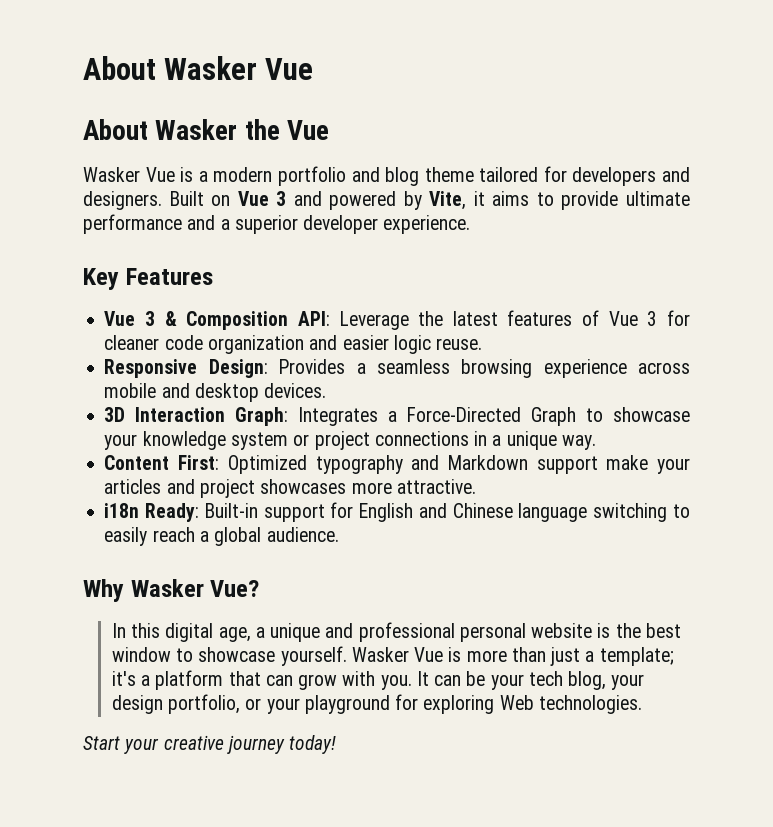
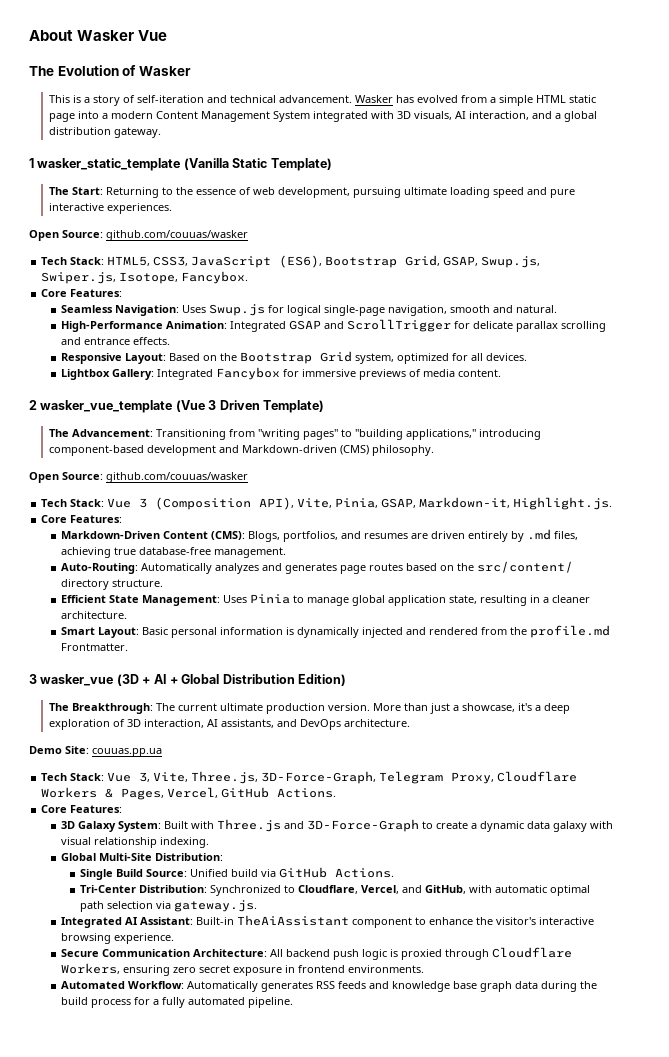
- About Wasker the Vue
- Wasker Vue is a modern portfolio and blog theme tailored for developers and designers. Built on Vue 3 and powered by Vite, it aims to provide ultimate performance and a superior developer experience.
- Key Features
- Vue 3 & Composition API: Leverage the latest features of Vue 3 for cleaner code organization and easier logic reuse.
- Responsive Design: Provides a seamless browsing experience across mobile and desktop devices.
- 3D Interaction Graph: Integrates a Force-Directed Graph to showcase your knowledge system or project connections in a unique way.
- Content First: Optimized typography and Markdown support make your articles and project showcases more attractive.
- i18n Ready: Built-in support for English and Chinese language switching to easily reach a global audience.
- Why Wasker Vue?
- In this digital age, a unique and professional personal website is the best window to showcase yourself. Wasker Vue is more than just a template; it's a platform that can grow with you. It can be your tech blog, your design portfolio, or your playground for exploring Web technologies.
- Start your creative journey today!
+ The Evolution of Wasker
+ This is a story of self-iteration and technical advancement. Wasker has evolved from a simple HTML static page into a modern Content Management System integrated with 3D visuals, AI interaction, and a global distribution gateway.
+ 1 wasker_static_template (Vanilla Static Template)
+ The Start: Returning to the essence of web development, pursuing ultimate loading speed and pure interactive experiences.
+ Open Source: github.com/couuas/wasker
+ Tech Stack: HTML5, CSS3, JavaScript (ES6), Bootstrap Grid, GSAP, Swup.js, Swiper.js, Isotope, Fancybox.
+ Core Features:
+ Seamless Navigation: Uses Swup.js for logical single-page navigation, smooth and natural.
+ High-Performance Animation: Integrated GSAP and ScrollTrigger for delicate parallax scrolling and entrance effects.
+ Responsive Layout: Based on the Bootstrap Grid system, optimized for all devices.
+ Lightbox Gallery: Integrated Fancybox for immersive previews of media content.
+ 2 wasker_vue_template (Vue 3 Driven Template)
+ The Advancement: Transitioning from "writing pages" to "building applications," introducing component-based development and Markdown-driven (CMS) philosophy.
+ Open Source: github.com/couuas/wasker
+ Tech Stack: Vue 3 (Composition API), Vite, Pinia, GSAP, Markdown-it, Highlight.js.
+ Core Features:
+ Markdown-Driven Content (CMS): Blogs, portfolios, and resumes are driven entirely by .md files, achieving true database-free management.
+ Auto-Routing: Automatically analyzes and generates page routes based on the src/content/ directory structure.
+ Efficient State Management: Uses Pinia to manage global application state, resulting in a cleaner architecture.
+ Smart Layout: Basic personal information is dynamically injected and rendered from the profile.md Frontmatter.
+ 3 wasker_vue (3D + AI + Global Distribution Edition)
+ The Breakthrough: The current ultimate production version. More than just a showcase, it's a deep exploration of 3D interaction, AI assistants, and DevOps architecture.
+ Demo Site: couuas.pp.ua
+ Tech Stack: Vue 3, Vite, Three.js, 3D-Force-Graph, Telegram Proxy, Cloudflare Workers & Pages, Vercel, GitHub Actions.
+ Core Features:
+ 3D Galaxy System: Built with Three.js and 3D-Force-Graph to create a dynamic data galaxy with visual relationship indexing.
+ Global Multi-Site Distribution:
+ Single Build Source: Unified build via GitHub Actions.
+ Tri-Center Distribution: Synchronized to Cloudflare, Vercel, and GitHub, with automatic optimal path selection via gateway.js.
+ Integrated AI Assistant: Built-in TheAiAssistant component to enhance the visitor's interactive browsing experience.
+ Secure Communication Architecture: All backend push logic is proxied through Cloudflare Workers, ensuring zero secret exposure in frontend environments.
+ Automated Workflow: Automatically generates RSS feeds and knowledge base graph data during the build process for a fully automated pipeline.

